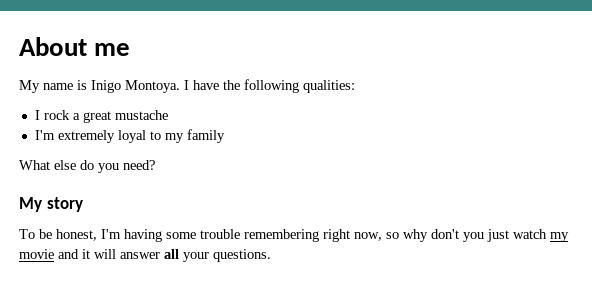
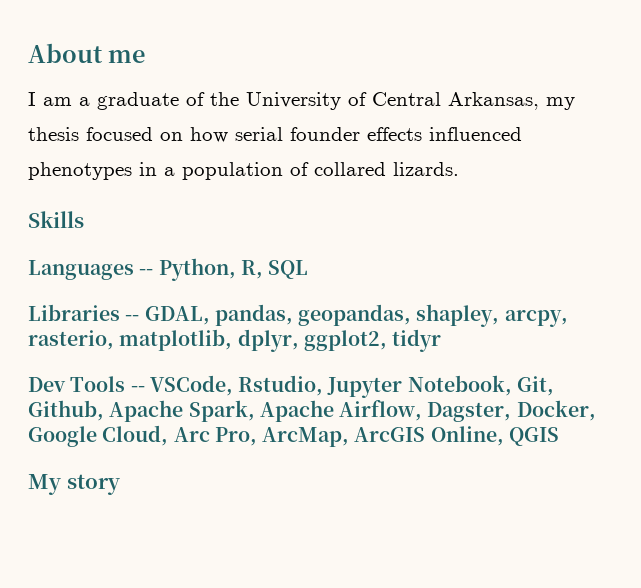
- My name is Inigo Montoya. I have the following qualities:
- I rock a great mustache
- I'm extremely loyal to my family
- What else do you need?
+ I am a graduate of the University of Central Arkansas, my thesis focused on how serial founder effects influenced phenotypes in a population of collared lizards.
+ Skills
+ Languages -- Python, R, SQL
+ Libraries -- GDAL, pandas, geopandas, shapley, arcpy, rasterio, matplotlib, dplyr, ggplot2, tidyr
+ Dev Tools -- VSCode, Rstudio, Jupyter Notebook, Git, Github, Apache Spark, Apache Airflow, Dagster, Docker, Google Cloud, Arc Pro, ArcMap, ArcGIS Online, QGIS
  My story
- To be honest, I'm having some trouble remembering right now, so why don't you just watch my movie and it will answer all your questions.

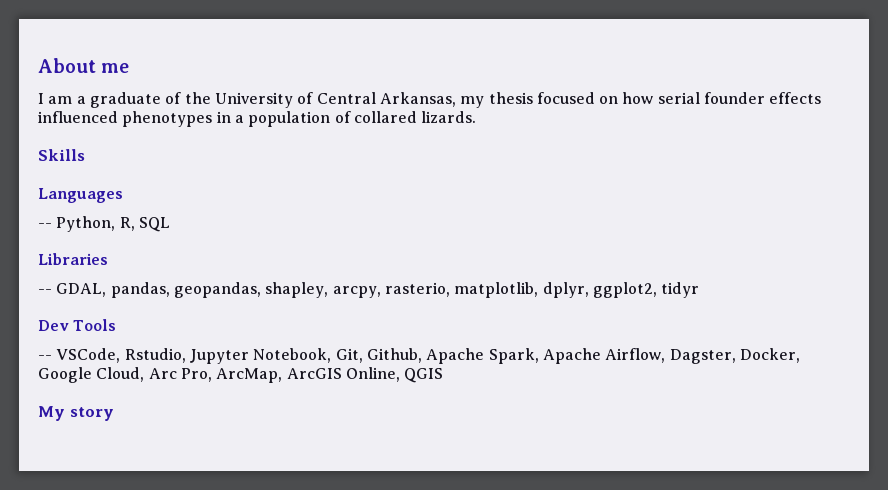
- Languages -- Python, R, SQL
+ Languages
+ -- Python, R, SQL
- Libraries -- GDAL, pandas, geopandas, shapley, arcpy, rasterio, matplotlib, dplyr, ggplot2, tidyr
+ Libraries
+ -- GDAL, pandas, geopandas, shapley, arcpy, rasterio, matplotlib, dplyr, ggplot2, tidyr
- Dev Tools -- VSCode, Rstudio, Jupyter Notebook, Git, Github, Apache Spark, Apache Airflow, Dagster, Docker, Google Cloud, Arc Pro, ArcMap, ArcGIS Online, QGIS
+ Dev Tools
+ -- VSCode, Rstudio, Jupyter Notebook, Git, Github, Apache Spark, Apache Airflow, Dagster, Docker, Google Cloud, Arc Pro, ArcMap, ArcGIS Online, QGIS

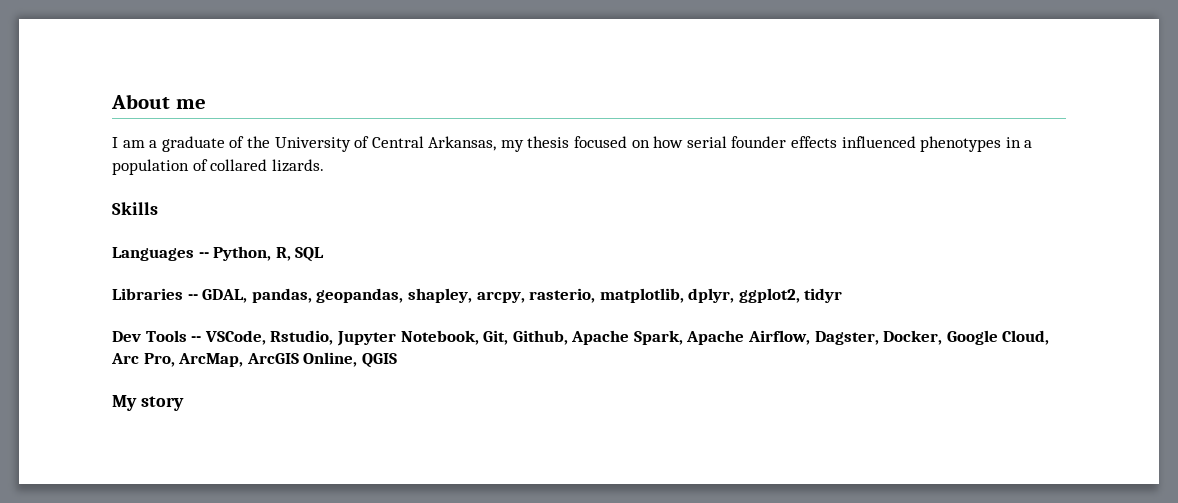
- Languages
- -- Python, R, SQL
+ Languages -- Python, R, SQL
- Libraries
- -- GDAL, pandas, geopandas, shapley, arcpy, rasterio, matplotlib, dplyr, ggplot2, tidyr
+ Libraries -- GDAL, pandas, geopandas, shapley, arcpy, rasterio, matplotlib, dplyr, ggplot2, tidyr
- Dev Tools
- -- VSCode, Rstudio, Jupyter Notebook, Git, Github, Apache Spark, Apache Airflow, Dagster, Docker, Google Cloud, Arc Pro, ArcMap, ArcGIS Online, QGIS
+ Dev Tools -- VSCode, Rstudio, Jupyter Notebook, Git, Github, Apache Spark, Apache Airflow, Dagster, Docker, Google Cloud, Arc Pro, ArcMap, ArcGIS Online, QGIS

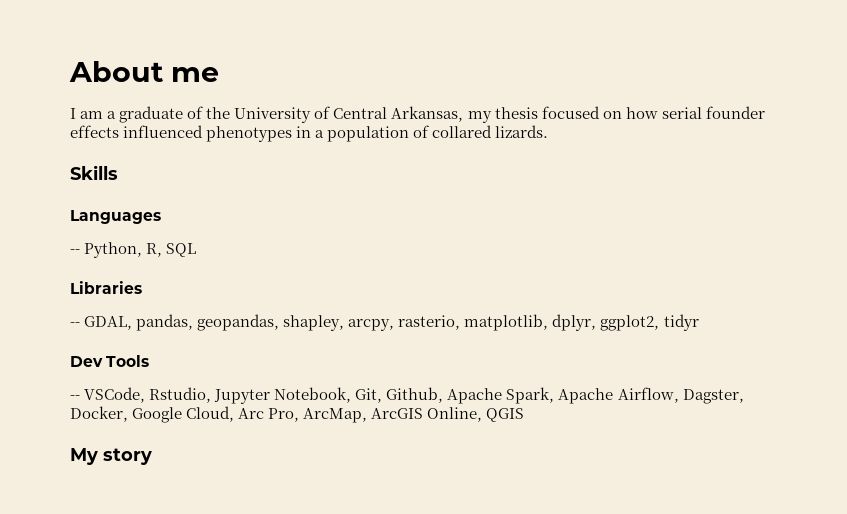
- Languages -- Python, R, SQL
+ Languages
+ -- Python, R, SQL
- Libraries -- GDAL, pandas, geopandas, shapley, arcpy, rasterio, matplotlib, dplyr, ggplot2, tidyr
+ Libraries
+ -- GDAL, pandas, geopandas, shapley, arcpy, rasterio, matplotlib, dplyr, ggplot2, tidyr
- Dev Tools -- VSCode, Rstudio, Jupyter Notebook, Git, Github, Apache Spark, Apache Airflow, Dagster, Docker, Google Cloud, Arc Pro, ArcMap, ArcGIS Online, QGIS
+ Dev Tools
+ -- VSCode, Rstudio, Jupyter Notebook, Git, Github, Apache Spark, Apache Airflow, Dagster, Docker, Google Cloud, Arc Pro, ArcMap, ArcGIS Online, QGIS

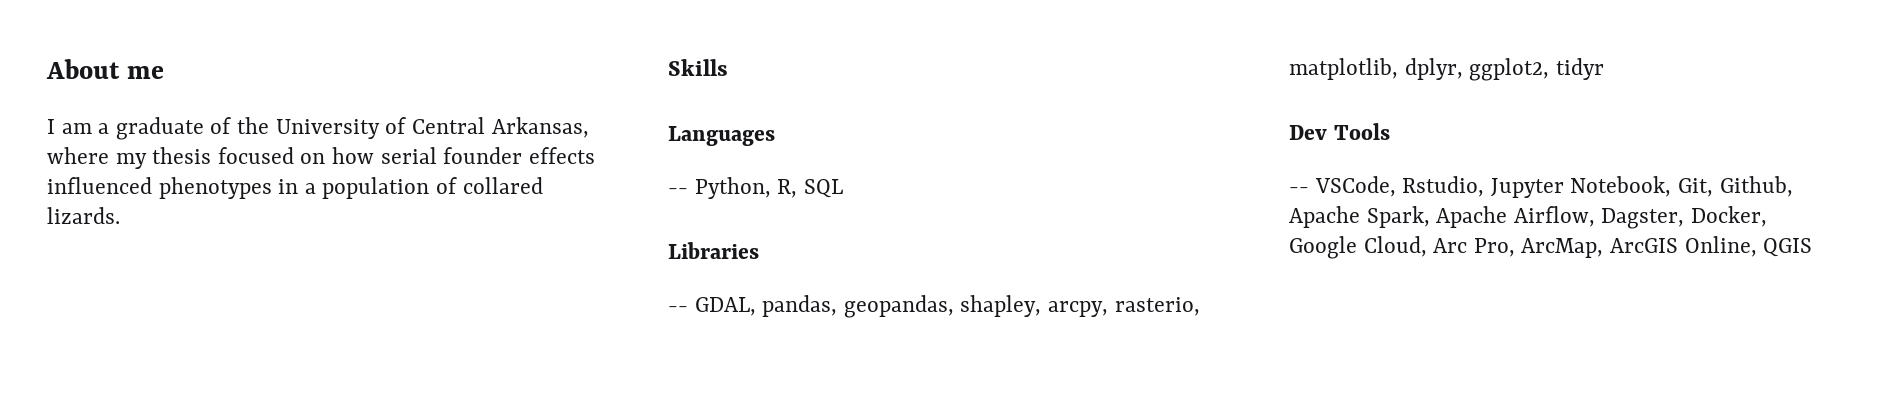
- I am a graduate of the University of Central Arkansas, my thesis focused on how serial founder effects influenced phenotypes in a population of collared lizards.
+ I am a graduate of the University of Central Arkansas, where my thesis focused on how serial founder effects influenced phenotypes in a population of collared lizards.
- My story

